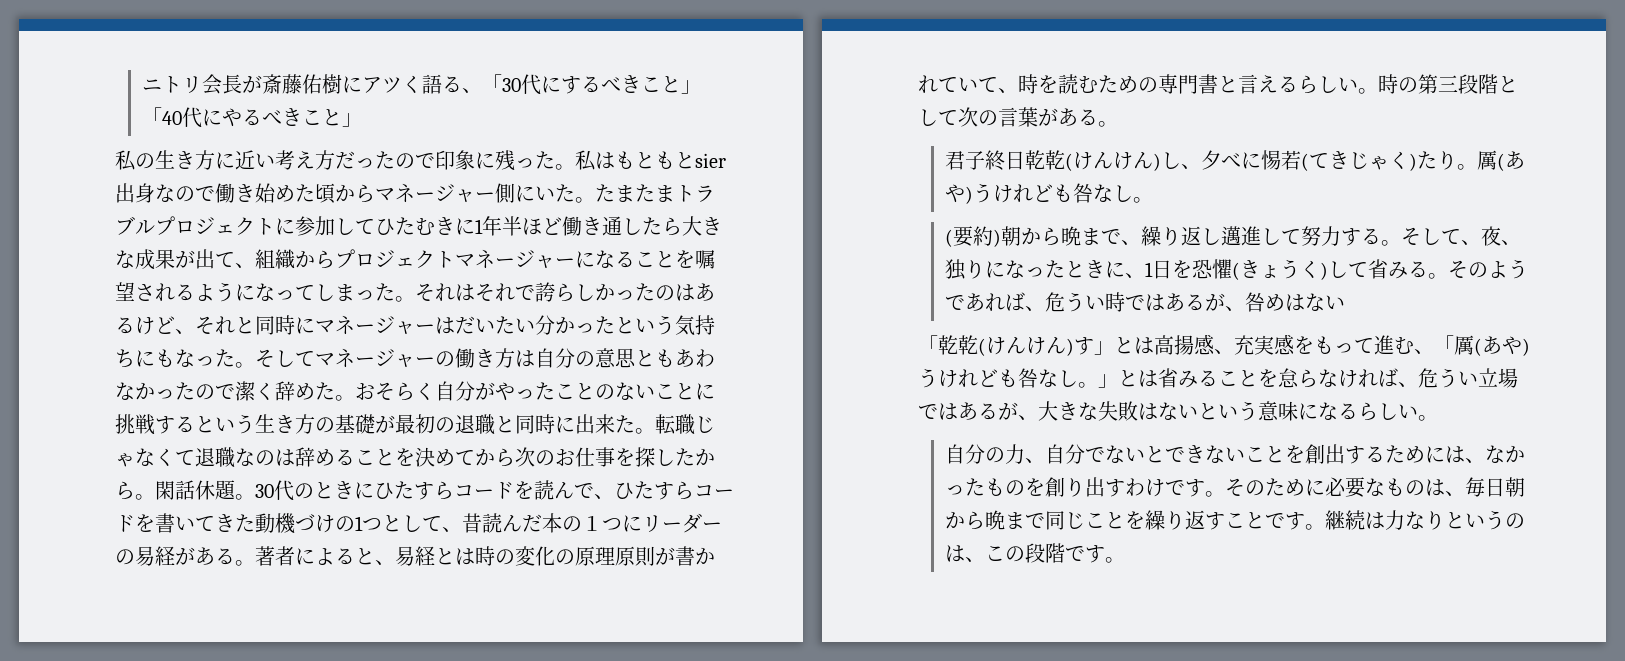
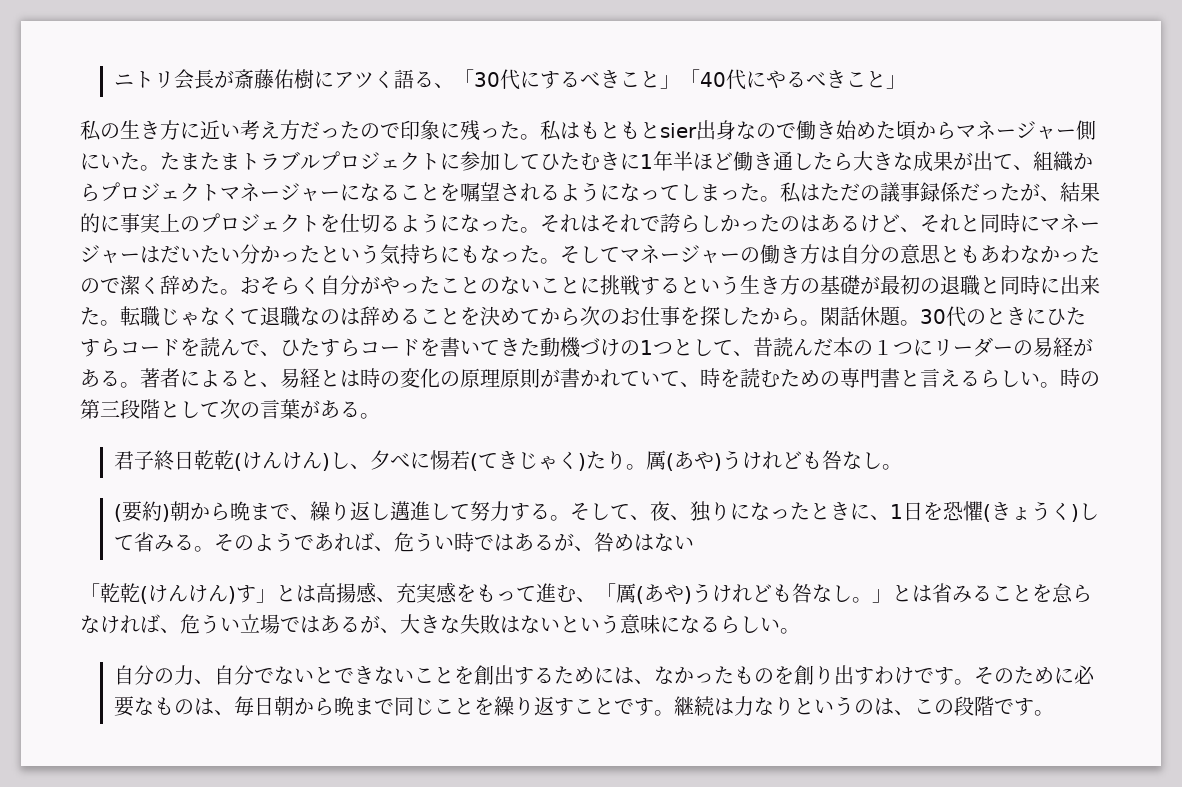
+ 私はただの議事録係だったが、結果的に事実上のプロジェクトを仕切るようになった。

